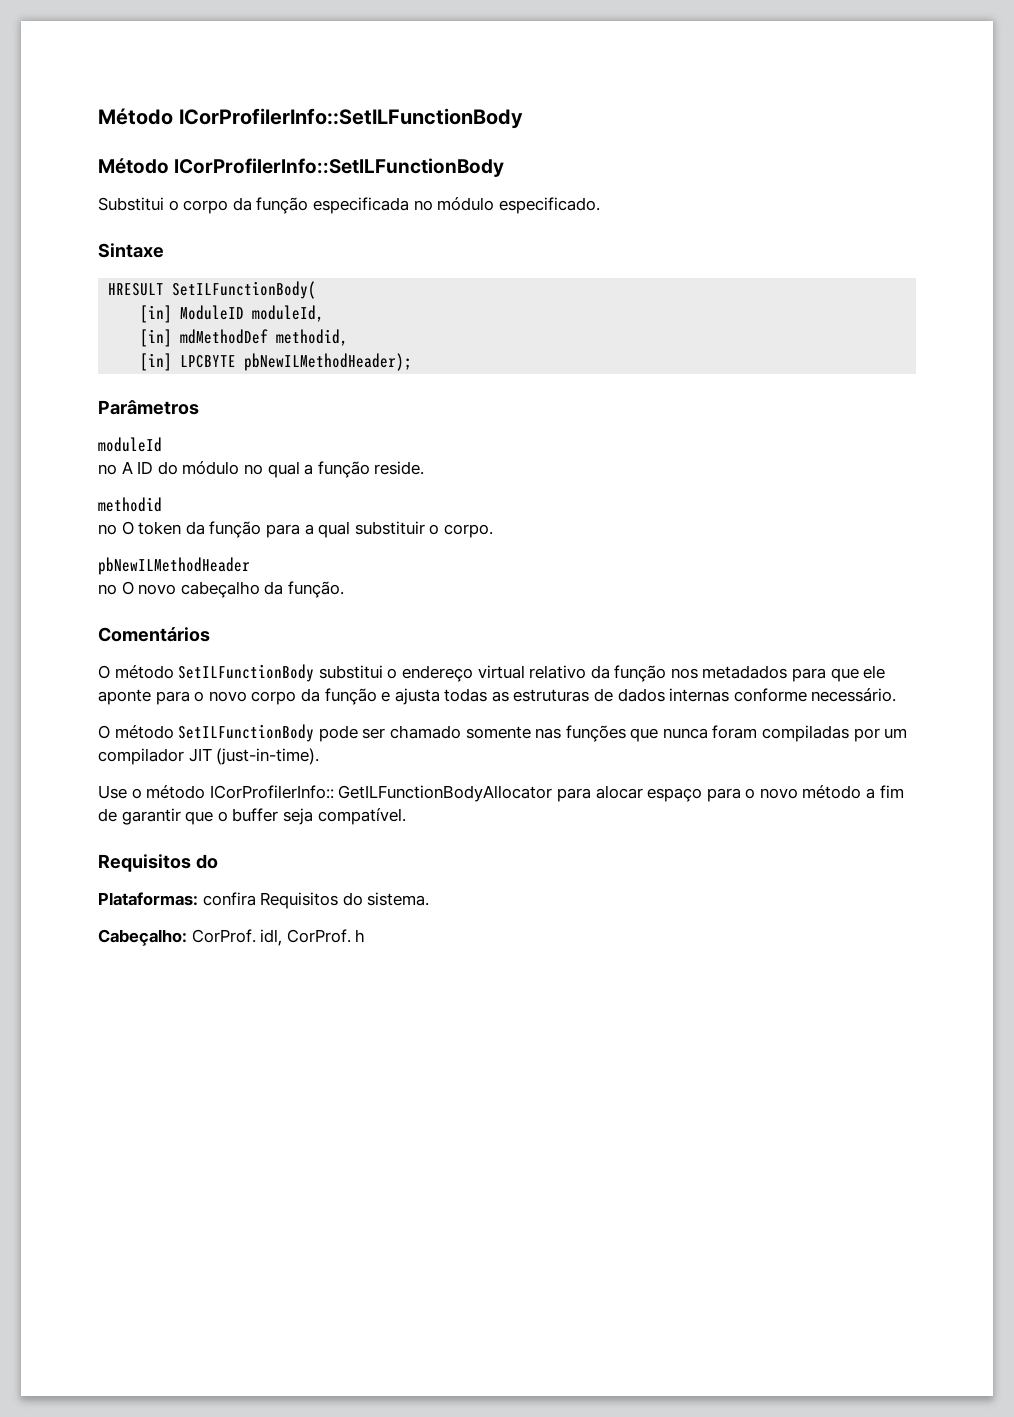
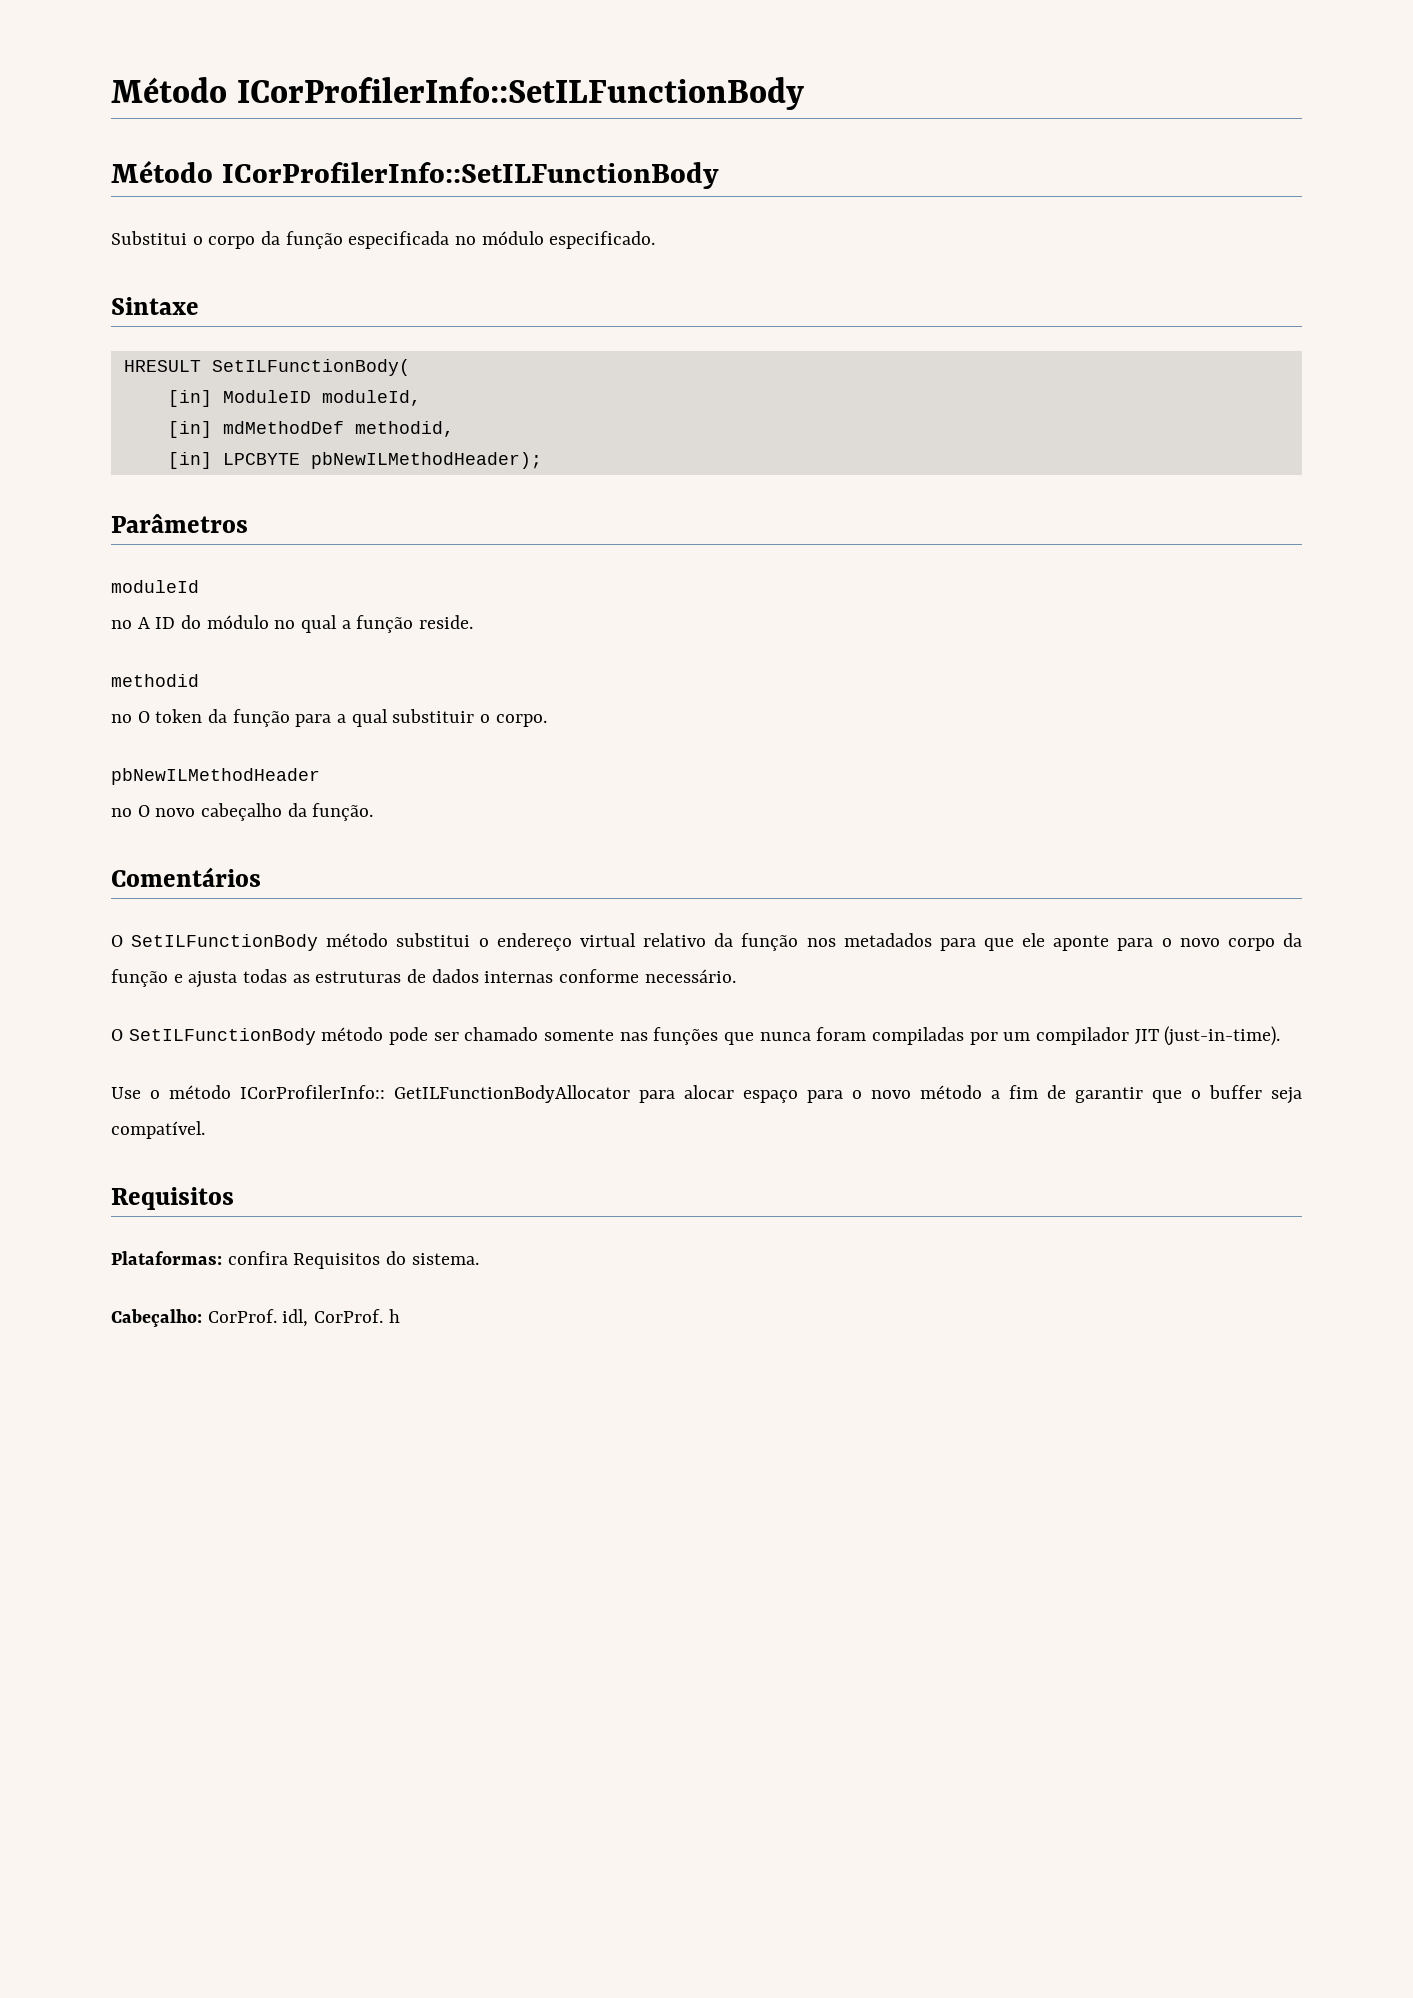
- O método SetILFunctionBody substitui o endereço virtual relativo da função nos metadados para que ele aponte para o novo corpo da função e ajusta todas as estruturas de dados internas conforme necessário.
+ O SetILFunctionBody método substitui o endereço virtual relativo da função nos metadados para que ele aponte para o novo corpo da função e ajusta todas as estruturas de dados internas conforme necessário.
- O método SetILFunctionBody pode ser chamado somente nas funções que nunca foram compiladas por um compilador JIT (just-in-time).
+ O SetILFunctionBody método pode ser chamado somente nas funções que nunca foram compiladas por um compilador JIT (just-in-time).
  Use o método ICorProfilerInfo:: GetILFunctionBodyAllocator para alocar espaço para o novo método a fim de garantir que o buffer seja compatível.
- Requisitos do
+ Requisitos

